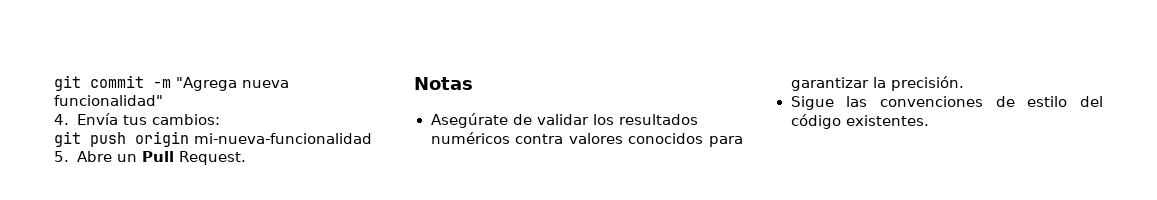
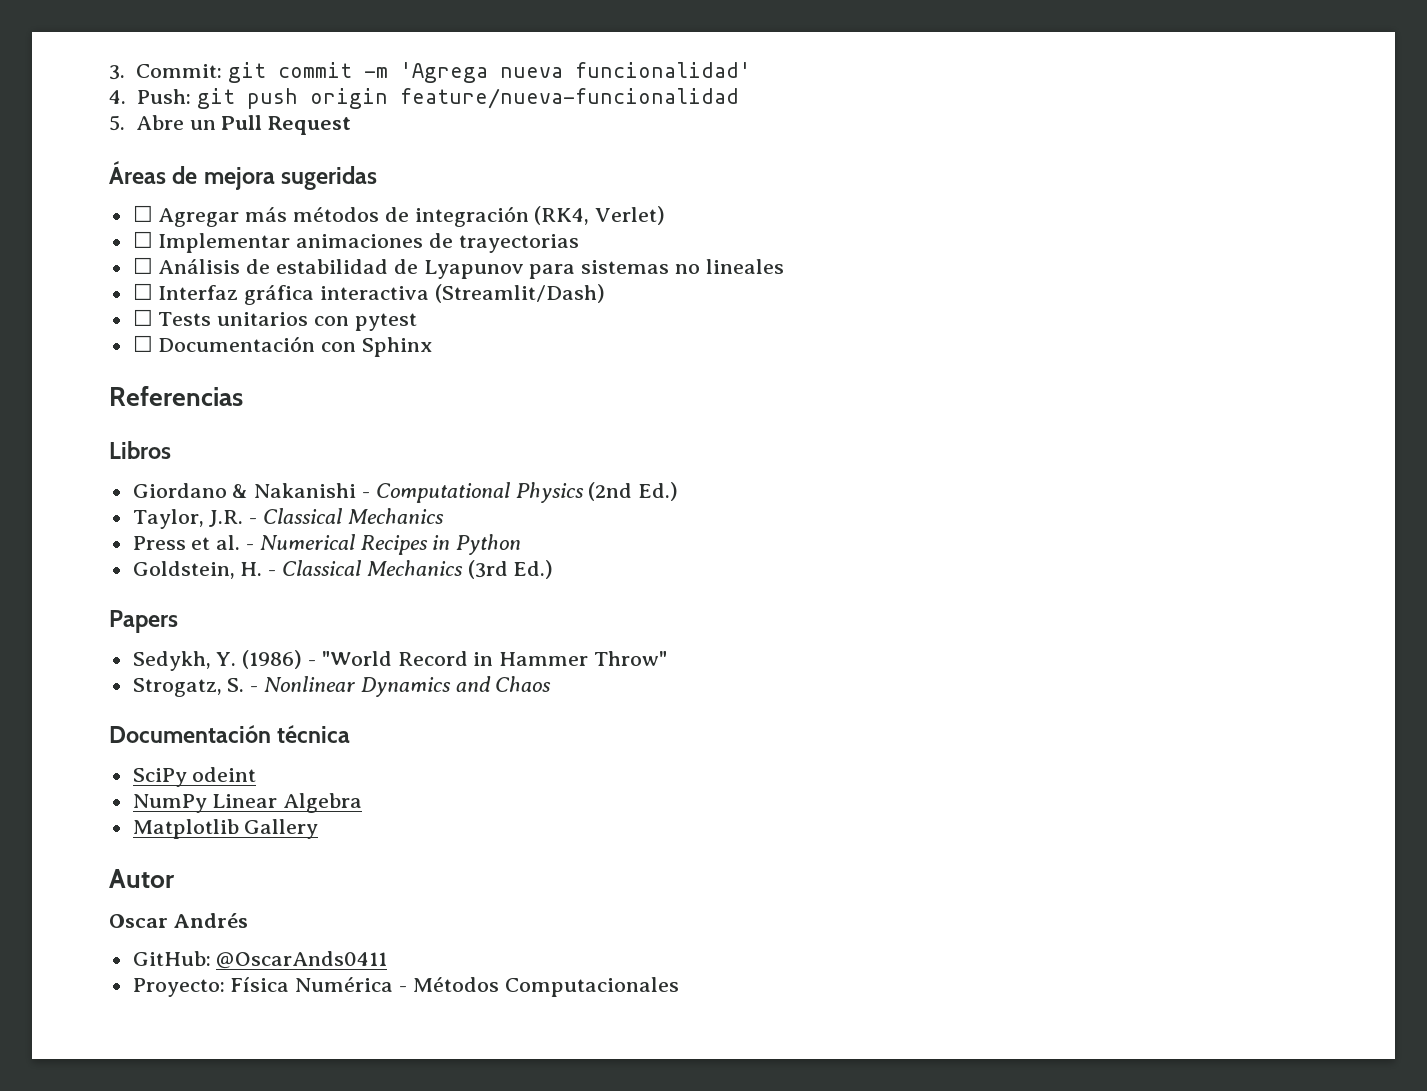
- git commit -m "Agrega nueva funcionalidad"
- 4. Envía tus cambios:
- git push origin mi-nueva-funcionalidad
+ 3. Commit: git commit -m 'Agrega nueva funcionalidad'
+ 4. Push: git push origin feature/nueva-funcionalidad
- 5. Abre un Pull Request.
- Notas
- Asegúrate de validar los resultados numéricos contra valores conocidos para garantizar la precisión.
- Sigue las convenciones de estilo del código existentes.
+ 5. Abre un Pull Request
+ Áreas de mejora sugeridas
+ ☐ Agregar más métodos de integración (RK4, Verlet)
+ ☐ Implementar animaciones de trayectorias
+ ☐ Análisis de estabilidad de Lyapunov para sistemas no lineales
+ ☐ Interfaz gráfica interactiva (Streamlit/Dash)
+ ☐ Tests unitarios con pytest
+ ☐ Documentación con Sphinx
+ Referencias
+ Libros
+ Giordano & Nakanishi - Computational Physics (2nd Ed.)
+ Taylor, J.R. - Classical Mechanics
+ Press et al. - Numerical Recipes in Python
+ Goldstein, H. - Classical Mechanics (3rd Ed.)
+ Papers
+ Sedykh, Y. (1986) - "World Record in Hammer Throw"
+ Strogatz, S. - Nonlinear Dynamics and Chaos
+ Documentación técnica
+ SciPy odeint
+ NumPy Linear Algebra
+ Matplotlib Gallery
+ Autor
+ Oscar Andrés
+ GitHub: @OscarAnds0411
+ Proyecto: Física Numérica - Métodos Computacionales

